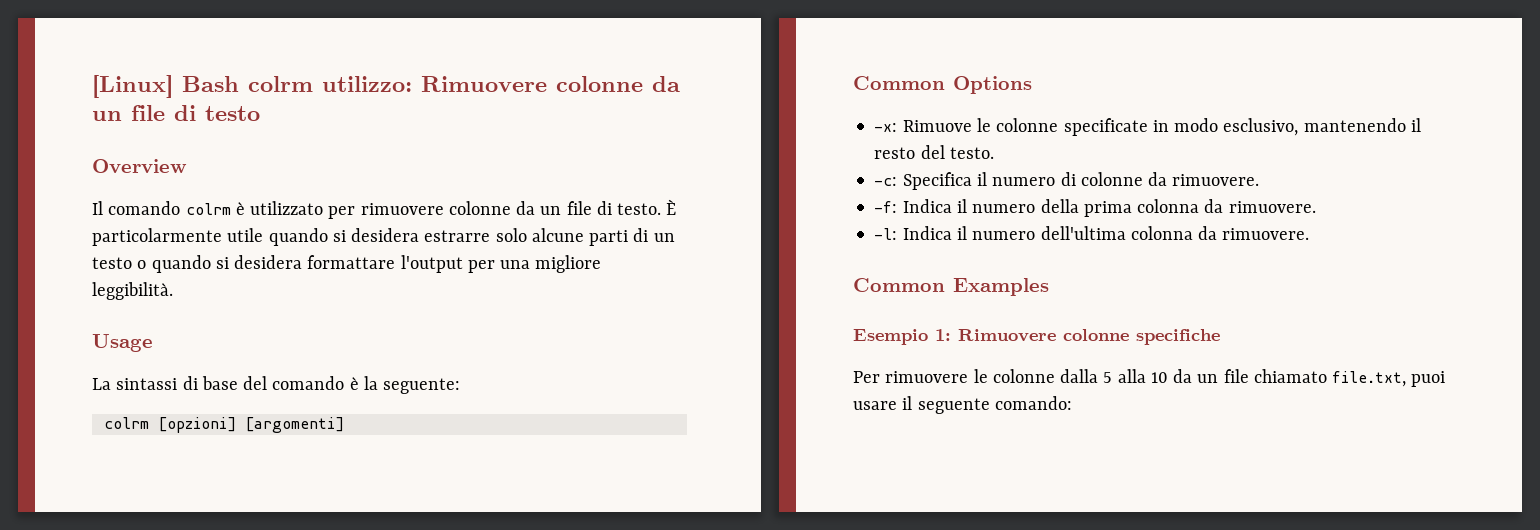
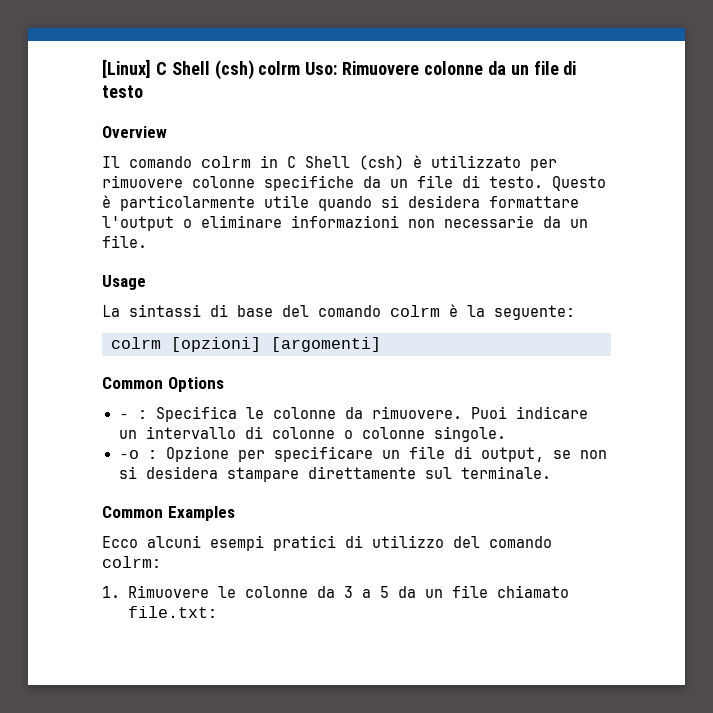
- [Linux] Bash colrm utilizzo: Rimuovere colonne da un file di testo
+ [Linux] C Shell (csh) colrm Uso: Rimuovere colonne da un file di testo
- Il comando colrm è utilizzato per rimuovere colonne da un file di testo.
+ Il comando colrm in C Shell (csh) è utilizzato per rimuovere colonne specifiche da un file di testo.
- È particolarmente utile quando si desidera estrarre solo alcune parti di un testo o quando si desidera formattare l'output per una migliore leggibilità.
+ Questo è particolarmente utile quando si desidera formattare l'output o eliminare informazioni non necessarie da un file.
- La sintassi di base del comando è la seguente:
+ La sintassi di base del comando colrm è la seguente:
- -x: Rimuove le colonne specificate in modo esclusivo, mantenendo il resto del testo.
- -c: Specifica il numero di colonne da rimuovere.
- -f: Indica il numero della prima colonna da rimuovere.
- -l: Indica il numero dell'ultima colonna da rimuovere.
+ - : Specifica le colonne da rimuovere. Puoi indicare un intervallo di colonne o colonne singole.
+ -o : Opzione per specificare un file di output, se non si desidera stampare direttamente sul terminale.
  Common Examples
- Esempio 1: Rimuovere colonne specifiche
- Per rimuovere le colonne dalla 5 alla 10 da un file chiamato file.txt, puoi usare il seguente comando:
+ Ecco alcuni esempi pratici di utilizzo del comando colrm:
+ 1. Rimuovere le colonne da 3 a 5 da un file chiamato file.txt:

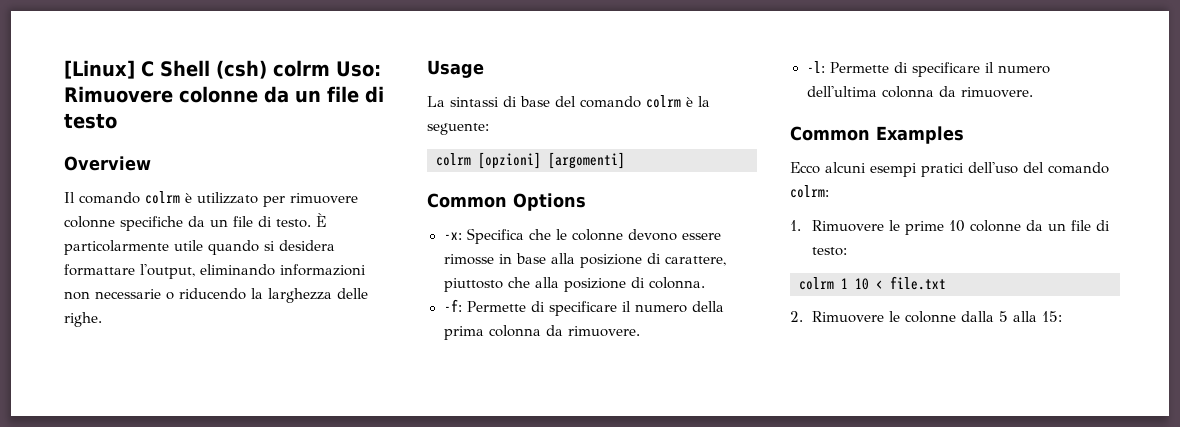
- Il comando colrm in C Shell (csh) è utilizzato per rimuovere colonne specifiche da un file di testo.
+ Il comando colrm è utilizzato per rimuovere colonne specifiche da un file di testo.
- Questo è particolarmente utile quando si desidera formattare l'output o eliminare informazioni non necessarie da un file.
+ È particolarmente utile quando si desidera formattare l'output, eliminando informazioni non necessarie o riducendo la larghezza delle righe.
- - : Specifica le colonne da rimuovere. Puoi indicare un intervallo di colonne o colonne singole.
- -o : Opzione per specificare un file di output, se non si desidera stampare direttamente sul terminale.
+ -x: Specifica che le colonne devono essere rimosse in base alla posizione di carattere, piuttosto che alla posizione di colonna.
+ -f: Permette di specificare il numero della prima colonna da rimuovere.
+ -l: Permette di specificare il numero dell'ultima colonna da rimuovere.
- Ecco alcuni esempi pratici di utilizzo del comando colrm:
+ Ecco alcuni esempi pratici dell'uso del comando colrm:
- 1. Rimuovere le colonne da 3 a 5 da un file chiamato file.txt:
+ 1. Rimuovere le prime 10 colonne da un file di testo:
+ colrm 1 10 < file.txt
+ 2. Rimuovere le colonne dalla 5 alla 15:

